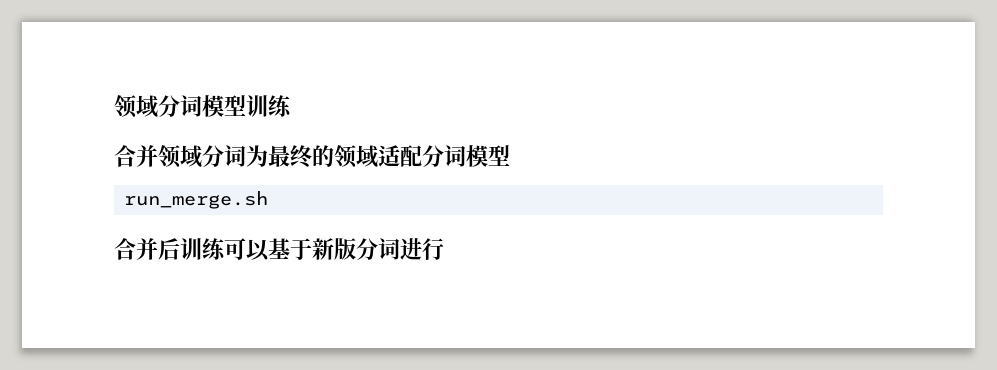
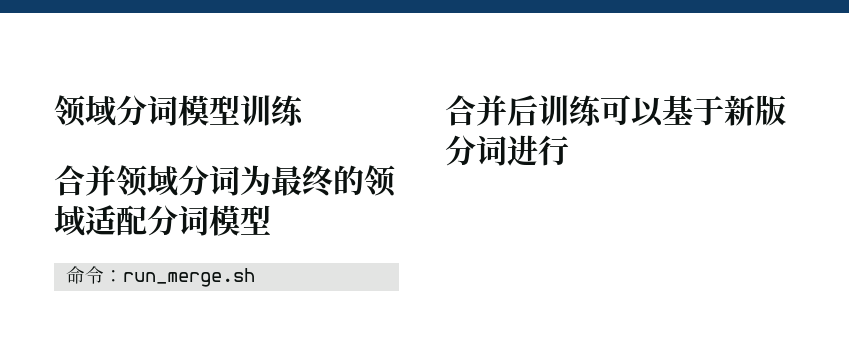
- run_merge.sh
+ 命令：run_merge.sh

